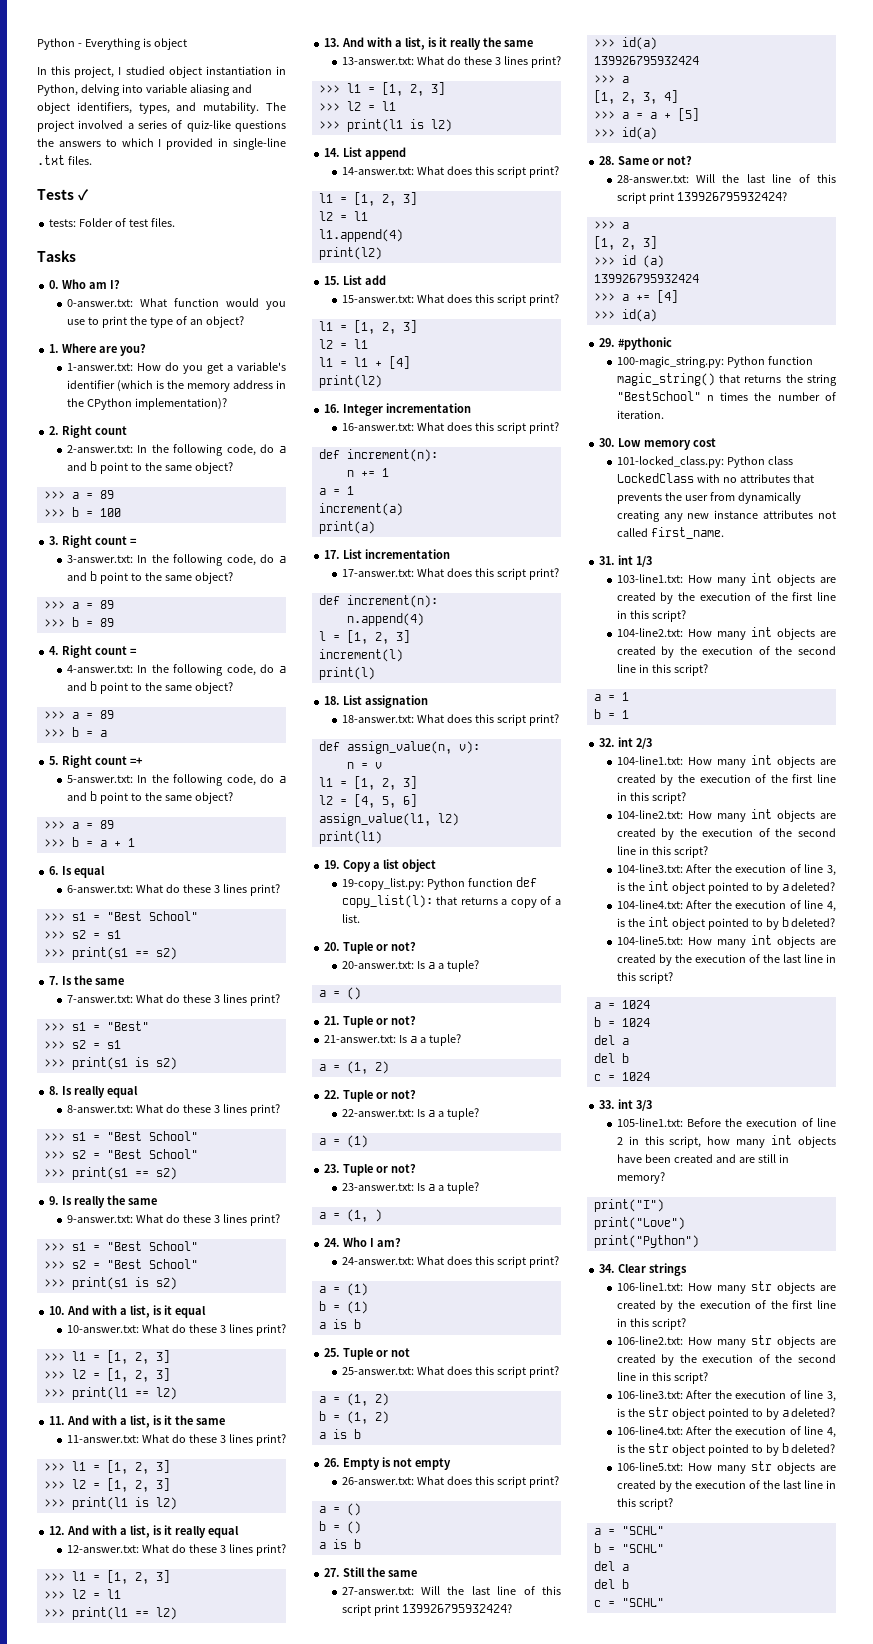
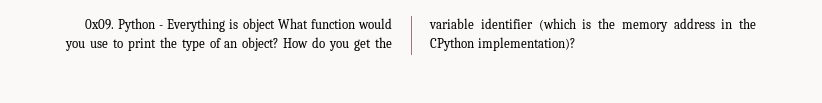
+ 0x09.
- Python - Everything is object
- In this project, I studied object instantiation in Python, delving into variable aliasing and object identifiers, types, and mutability. The project involved a series of quiz-like questions the answers to which I provided in single-line .txt files.
- Tests ✓
- tests: Folder of test files.
- Tasks
- 0. Who am I?
- 0-answer.txt: What function would you use to print the type of an object?
- 1. Where are you?
- 1-answer.txt: How do you get a variable's identifier (which is the memory address in the CPython implementation)?
+ Python - Everything is object What function would you use to print the type of an object? How do you get the variable identifier (which is the memory address in the CPython implementation)?
- 2. Right count
- 2-answer.txt: In the following code, do a and b point to the same object?
- >>> a = 89
- >>> b = 100
- 3. Right count =
- 3-answer.txt: In the following code, do a and b point to the same object?
- >>> a = 89
- >>> b = 89
- 4. Right count =
- 4-answer.txt: In the following code, do a and b point to the same object?
- >>> a = 89
- >>> b = a
- 5. Right count =+
- 5-answer.txt: In the following code, do a and b point to the same object?
- >>> a = 89
- >>> b = a + 1
- 6. Is equal
- 6-answer.txt: What do these 3 lines print?
- >>> s1 = "Best School"
- >>> s2 = s1
- >>> print(s1 == s2)
- 7. Is the same
- 7-answer.txt: What do these 3 lines print?
- >>> s1 = "Best"
- >>> s2 = s1
- >>> print(s1 is s2)
- 8. Is really equal
- 8-answer.txt: What do these 3 lines print?
- >>> s1 = "Best School"
- >>> s2 = "Best School"
- >>> print(s1 == s2)
- 9. Is really the same
- 9-answer.txt: What do these 3 lines print?
- >>> s1 = "Best School"
- >>> s2 = "Best School"
- >>> print(s1 is s2)
- 10. And with a list, is it equal
- 10-answer.txt: What do these 3 lines print?
- >>> l1 = [1, 2, 3]
- >>> l2 = [1, 2, 3]
- >>> print(l1 == l2)
- 11. And with a list, is it the same
- 11-answer.txt: What do these 3 lines print?
- >>> l1 = [1, 2, 3]
- >>> l2 = [1, 2, 3]
- >>> print(l1 is l2)
- 12. And with a list, is it really equal
- 12-answer.txt: What do these 3 lines print?
- >>> l1 = [1, 2, 3]
- >>> l2 = l1
- >>> print(l1 == l2)
- 13. And with a list, is it really the same
- 13-answer.txt: What do these 3 lines print?
- >>> l1 = [1, 2, 3]
- >>> l2 = l1
- >>> print(l1 is l2)
- 14. List append
- 14-answer.txt: What does this script print?
- l1 = [1, 2, 3]
- l2 = l1
- l1.append(4)
- print(l2)
- 15. List add
- 15-answer.txt: What does this script print?
- l1 = [1, 2, 3]
- l2 = l1
- l1 = l1 + [4]
- print(l2)
- 16. Integer incrementation
- 16-answer.txt: What does this script print?
- def increment(n):
- n += 1
- a = 1
- increment(a)
- print(a)
- 17. List incrementation
- 17-answer.txt: What does this script print?
- def increment(n):
- n.append(4)
- l = [1, 2, 3]
- increment(l)
- print(l)
- 18. List assignation
- 18-answer.txt: What does this script print?
- def assign_value(n, v):
- n = v
- l1 = [1, 2, 3]
- l2 = [4, 5, 6]
- assign_value(l1, l2)
- print(l1)
- 19. Copy a list object
- 19-copy_list.py: Python function def copy_list(l): that returns a copy of a list.
- 20. Tuple or not?
- 20-answer.txt: Is a a tuple?
- a = ()
- 21. Tuple or not?
- 21-answer.txt: Is a a tuple?
- a = (1, 2)
- 22. Tuple or not?
- 22-answer.txt: Is a a tuple?
- a = (1)
- 23. Tuple or not?
- 23-answer.txt: Is a a tuple?
- a = (1, )
- 24. Who I am?
- 24-answer.txt: What does this script print?
- a = (1)
- b = (1)
- a is b
- 25. Tuple or not
- 25-answer.txt: What does this script print?
- a = (1, 2)
- b = (1, 2)
- a is b
- 26. Empty is not empty
- 26-answer.txt: What does this script print?
- a = ()
- b = ()
- a is b
- 27. Still the same
- 27-answer.txt: Will the last line of this script print 139926795932424?
- >>> id(a)
- 139926795932424
- >>> a
- [1, 2, 3, 4]
- >>> a = a + [5]
- >>> id(a)
- 28. Same or not?
- 28-answer.txt: Will the last line of this script print 139926795932424?
- >>> a
- [1, 2, 3]
- >>> id (a)
- 139926795932424
- >>> a += [4]
- >>> id(a)
- 29. #pythonic
- 100-magic_string.py: Python function magic_string() that returns the string "BestSchool" n times the number of iteration.
- 30. Low memory cost
- 101-locked_class.py: Python class LockedClass with no attributes that prevents the user from dynamically creating any new instance attributes not called first_name.
- 31. int 1/3
- 103-line1.txt: How many int objects are created by the execution of the first line in this script?
- 104-line2.txt: How many int objects are created by the execution of the second line in this script?
- a = 1
- b = 1
- 32. int 2/3
- 104-line1.txt: How many int objects are created by the execution of the first line in this script?
- 104-line2.txt: How many int objects are created by the execution of the second line in this script?
- 104-line3.txt: After the execution of line 3, is the int object pointed to by a deleted?
- 104-line4.txt: After the execution of line 4, is the int object pointed to by b deleted?
- 104-line5.txt: How many int objects are created by the execution of the last line in this script?
- a = 1024
- b = 1024
- del a
- del b
- c = 1024
- 33. int 3/3
- 105-line1.txt: Before the execution of line 2 in this script, how many int objects have been created and are still in memory?
- print("I")
- print("Love")
- print("Python")
- 34. Clear strings
- 106-line1.txt: How many str objects are created by the execution of the first line in this script?
- 106-line2.txt: How many str objects are created by the execution of the second line in this script?
- 106-line3.txt: After the execution of line 3, is the str object pointed to by a deleted?
- 106-line4.txt: After the execution of line 4, is the str object pointed to by b deleted?
- 106-line5.txt: How many str objects are created by the execution of the last line in this script?
- a = "SCHL"
- b = "SCHL"
- del a
- del b
- c = "SCHL"

